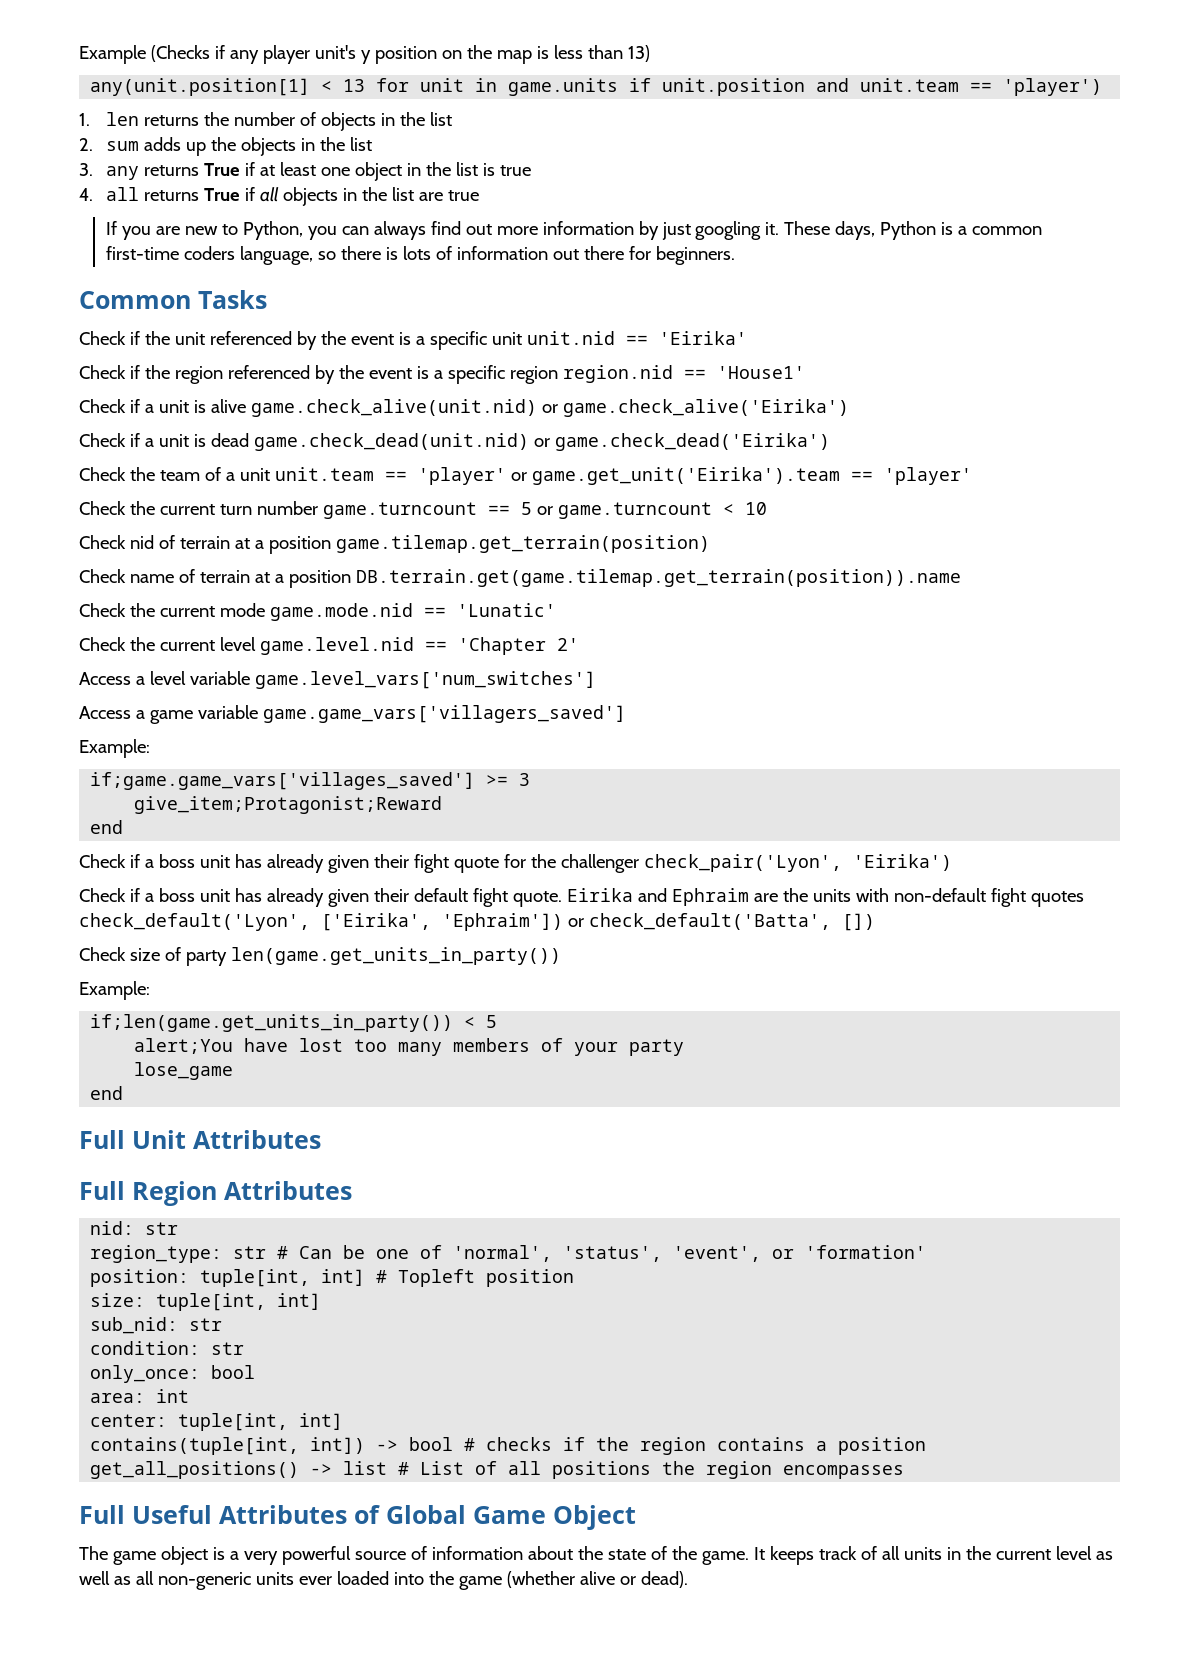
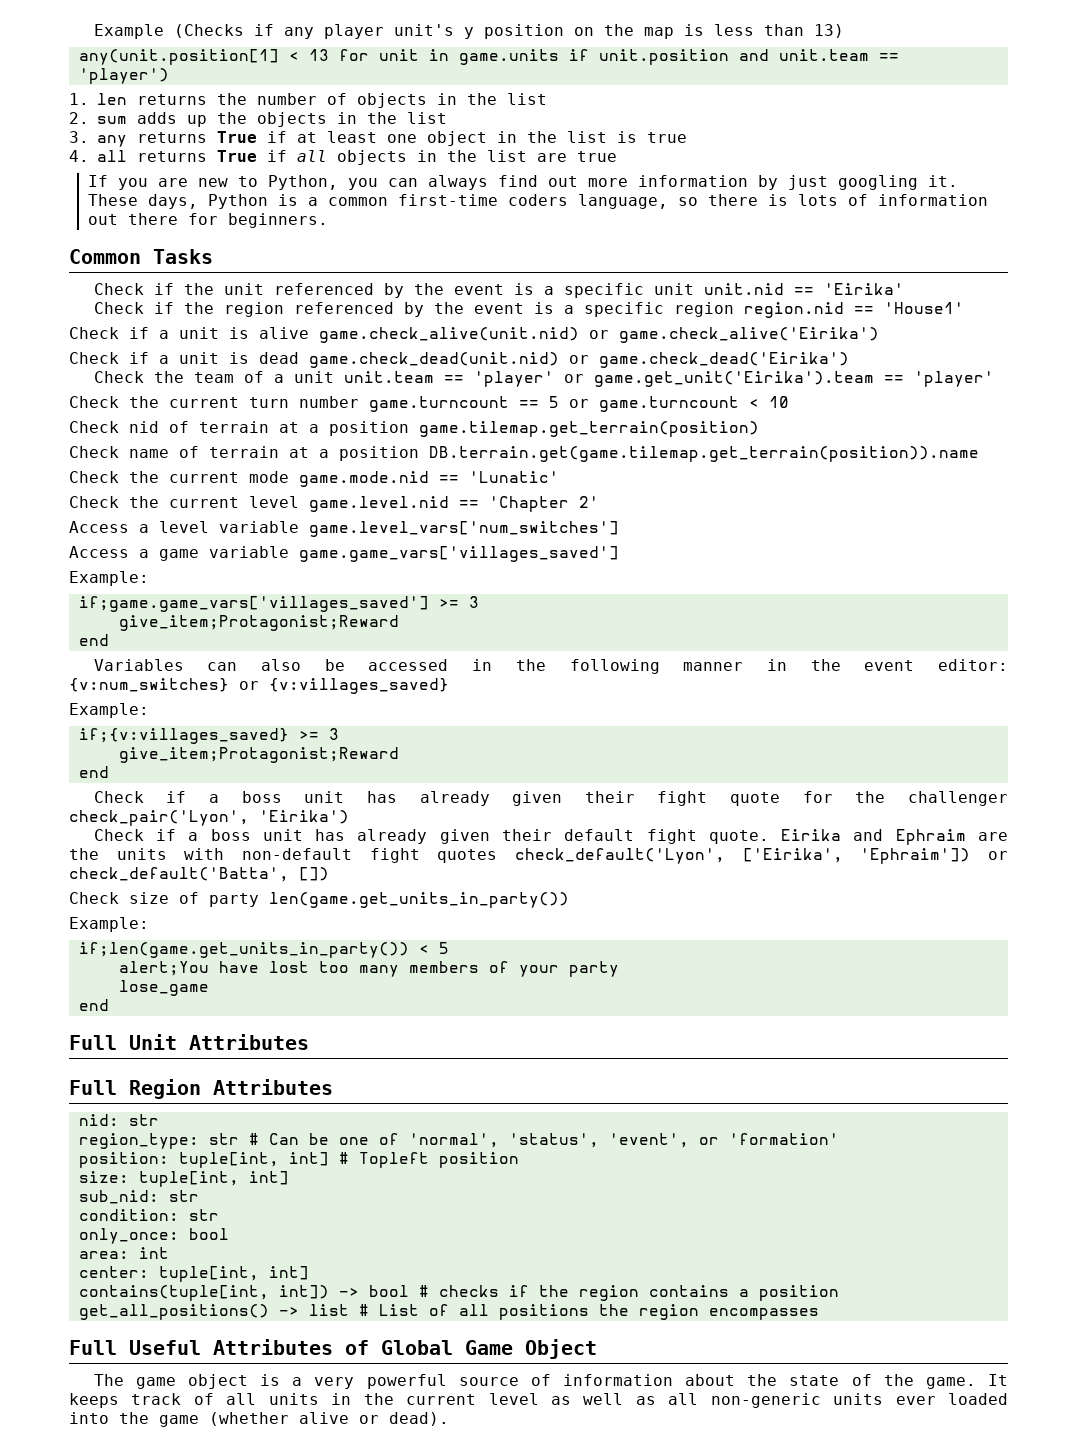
- Access a game variable game.game_vars['villagers_saved']
+ Access a game variable game.game_vars['villages_saved']
+ Variables can also be accessed in the following manner in the event editor: {v:num_switches} or {v:villages_saved}
+ Example:
+ if;{v:villages_saved} >= 3
+ give_item;Protagonist;Reward
+ end

